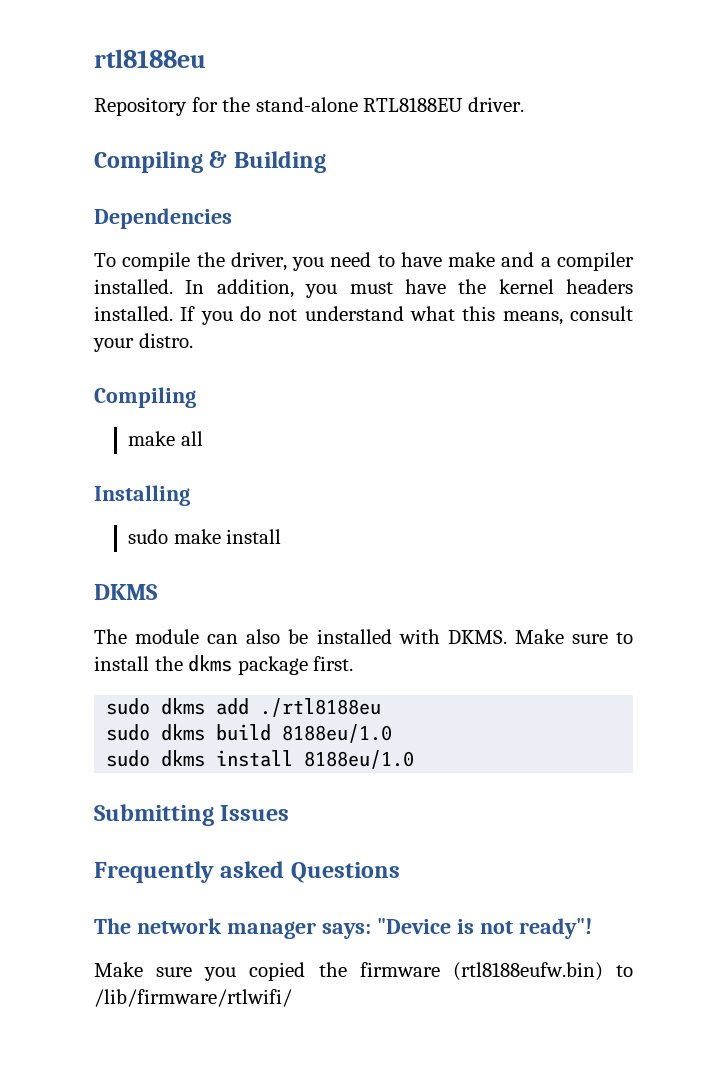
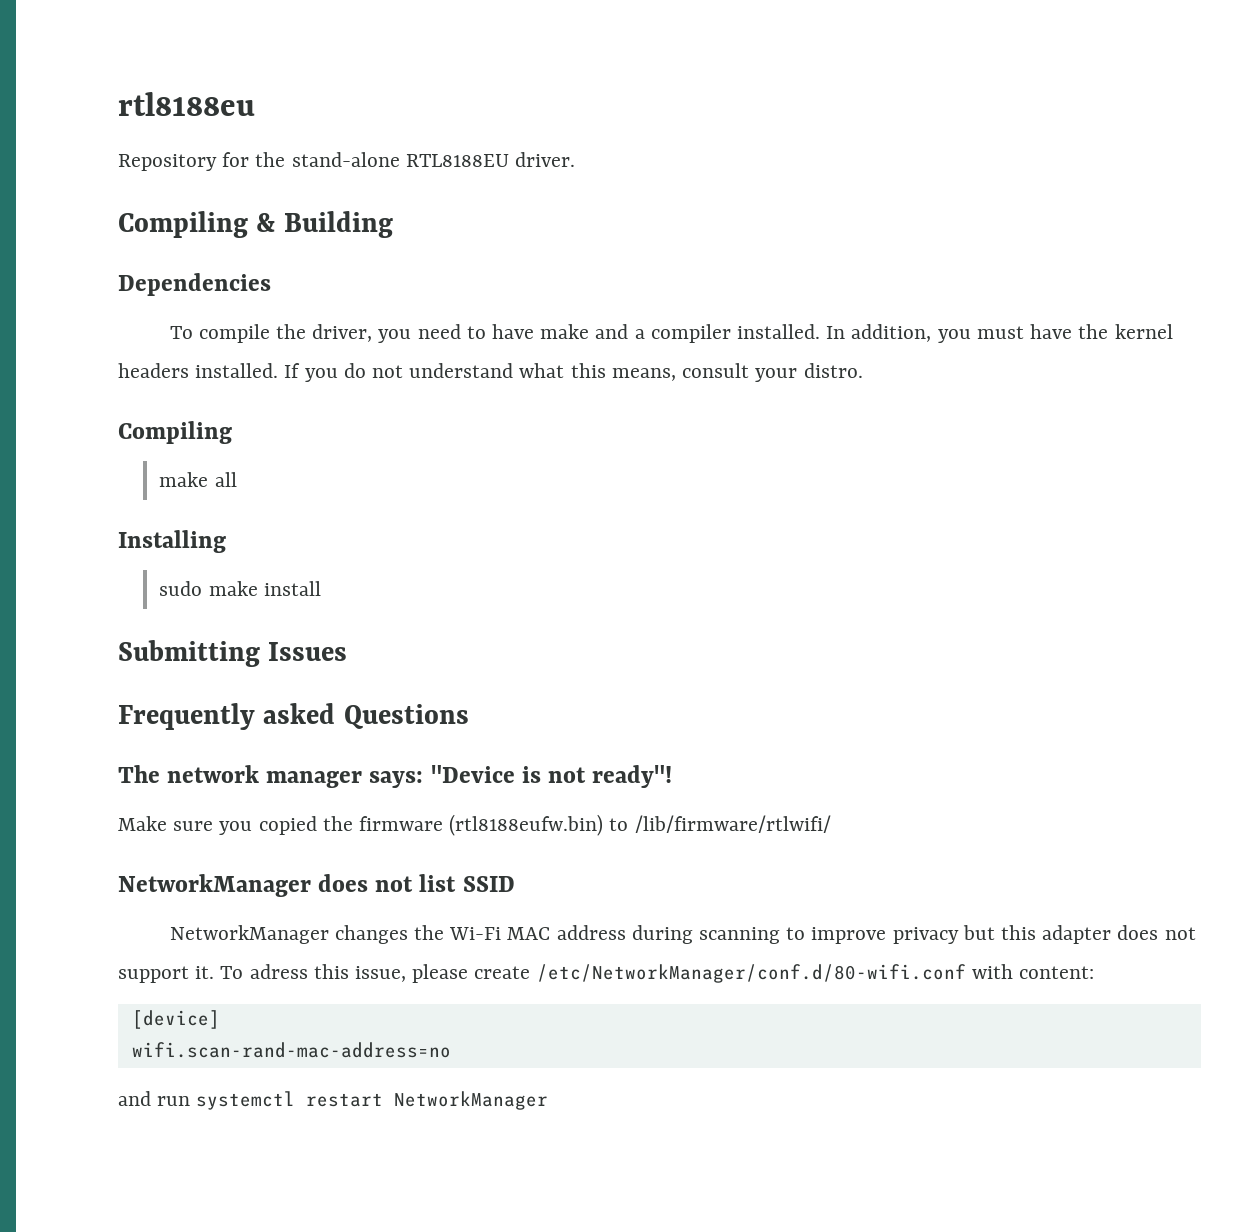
- DKMS
- The module can also be installed with DKMS. Make sure to install the dkms package first.
- sudo dkms add ./rtl8188eu
- sudo dkms build 8188eu/1.0
- sudo dkms install 8188eu/1.0
+ NetworkManager does not list SSID
+ NetworkManager changes the Wi-Fi MAC address during scanning to improve privacy but this adapter does not support it. To adress this issue, please create /etc/NetworkManager/conf.d/80-wifi.conf with content:
+ [device]
+ wifi.scan-rand-mac-address=no
+ and run systemctl restart NetworkManager

